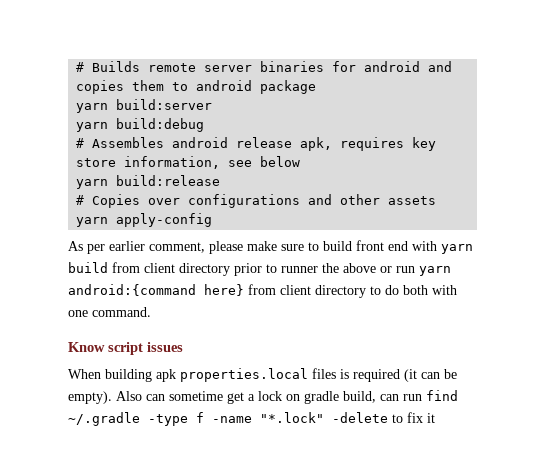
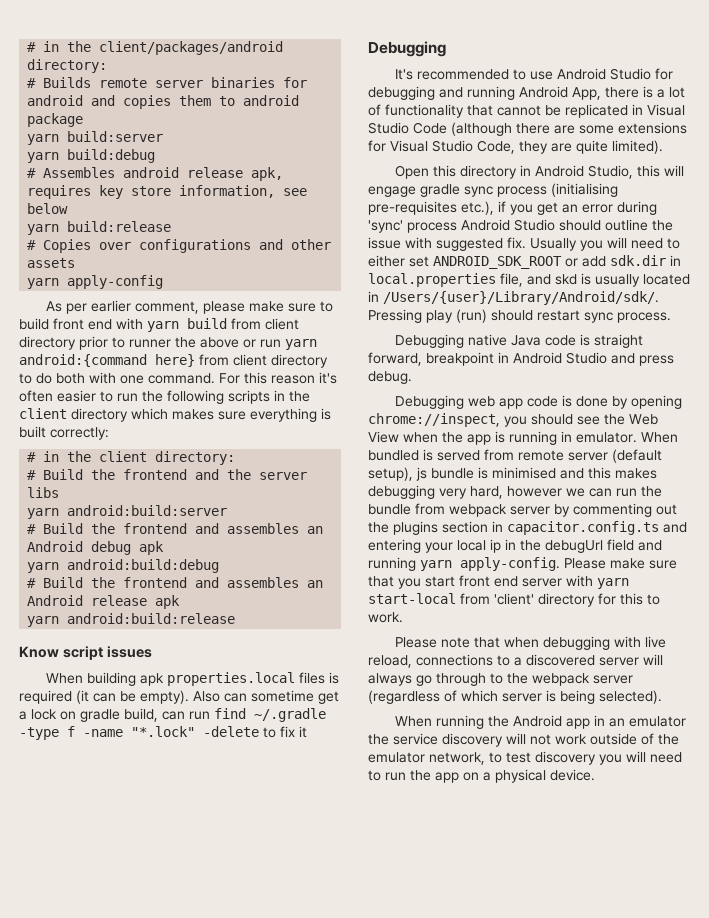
+ # in the client/packages/android directory:
+ For this reason it's often easier to run the following scripts in the client directory which makes sure everything is built correctly:
+ # in the client directory:
+ # Build the frontend and the server libs
+ yarn android:build:server
+ # Build the frontend and assembles an Android debug apk
+ yarn android:build:debug
+ # Build the frontend and assembles an Android release apk
+ yarn android:build:release
  Also can sometime get a lock on gradle build, can run find ~/.gradle -type f -name "*.lock" -delete to fix it
+ Debugging
+ It's recommended to use Android Studio for debugging and running Android App, there is a lot of functionality that cannot be replicated in Visual Studio Code (although there are some extensions for Visual Studio Code, they are quite limited).
+ Open this directory in Android Studio, this will engage gradle sync process (initialising pre-requisites etc.), if you get an error during 'sync' process Android Studio should outline the issue with suggested fix. Usually you will need to either set ANDROID_SDK_ROOT or add sdk.dir in local.properties file, and skd is usually located in /Users/{user}/Library/Android/sdk/. Pressing play (run) should restart sync process.
+ Debugging native Java code is straight forward, breakpoint in Android Studio and press debug.
+ Debugging web app code is done by opening chrome://inspect, you should see the Web View when the app is running in emulator. When bundled is served from remote server (default setup), js bundle is minimised and this makes debugging very hard, however we can run the bundle from webpack server by commenting out the plugins section in capacitor.config.ts and entering your local ip in the debugUrl field and running yarn apply-config. Please make sure that you start front end server with yarn start-local from 'client' directory for this to work.
+ Please note that when debugging with live reload, connections to a discovered server will always go through to the webpack server (regardless of which server is being selected).
+ When running the Android app in an emulator the service discovery will not work outside of the emulator network, to test discovery you will need to run the app on a physical device.

